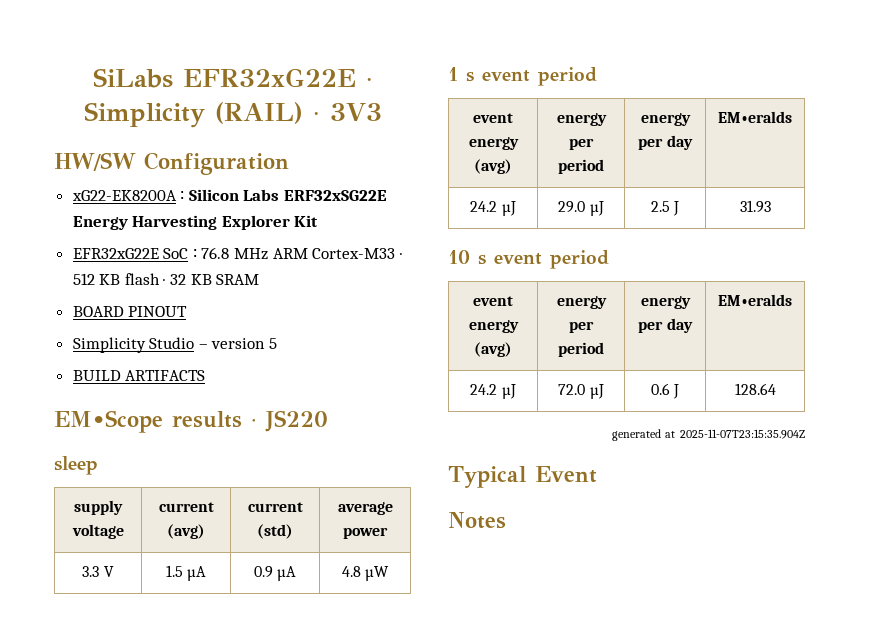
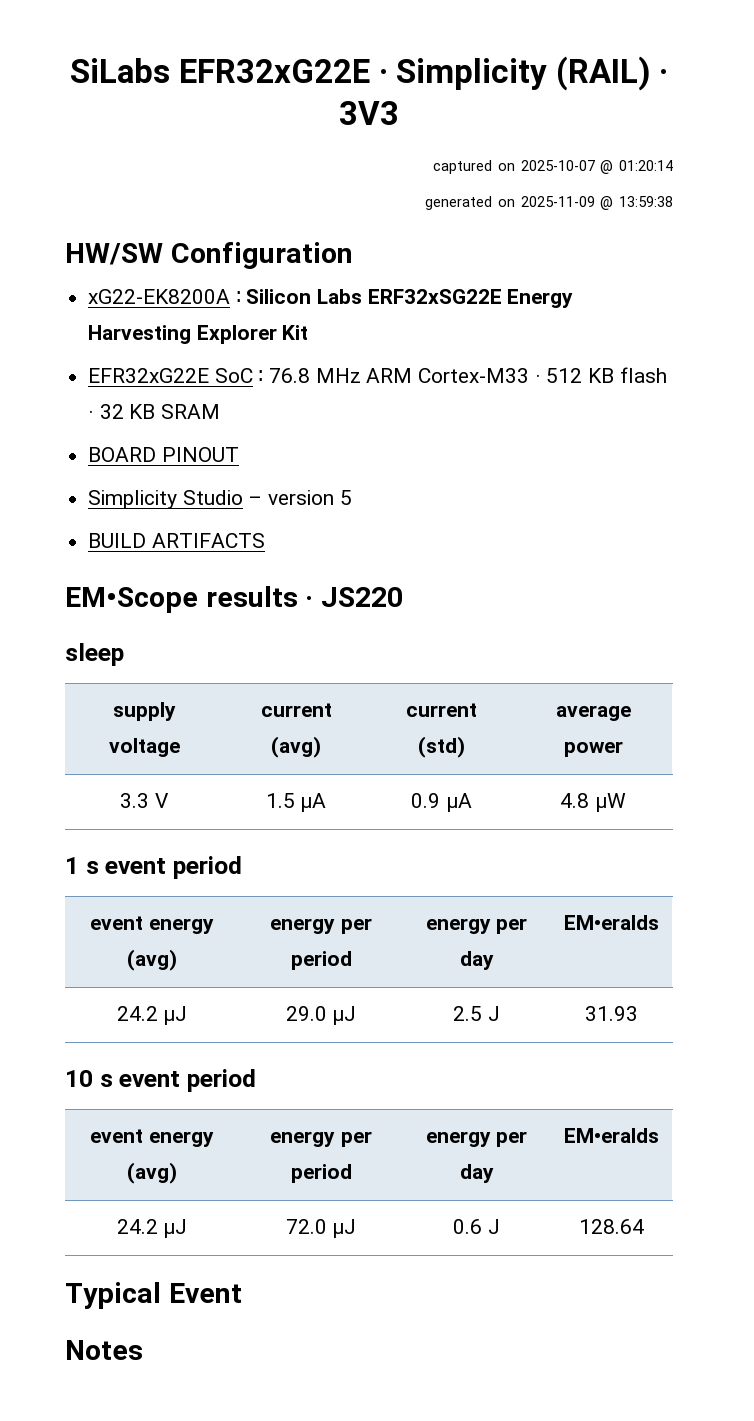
+ captured on 2025-10-07 @ 01:20:14
+ generated on 2025-11-09 @ 13:59:38
- generated at 2025-11-07T23:15:35.904Z

